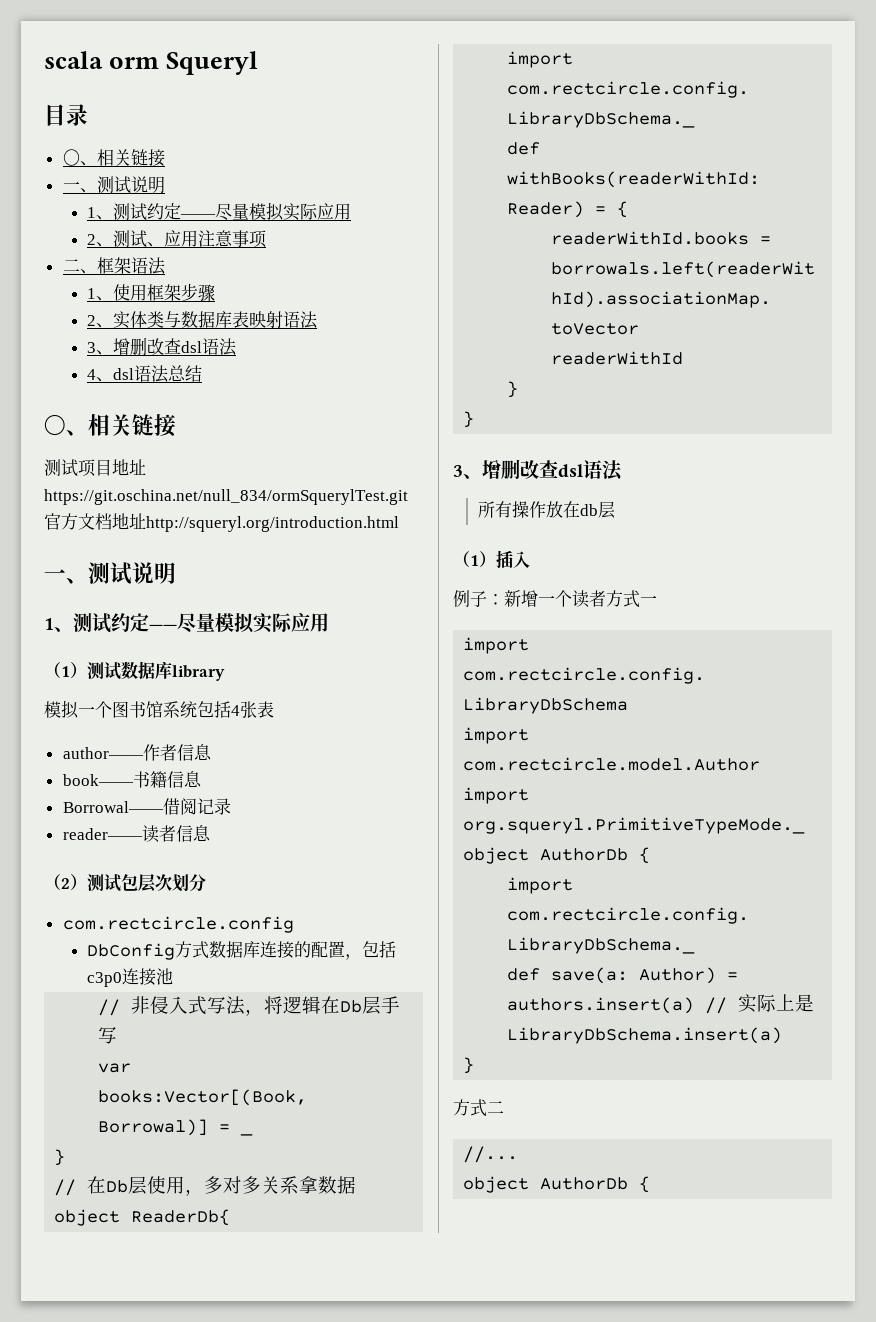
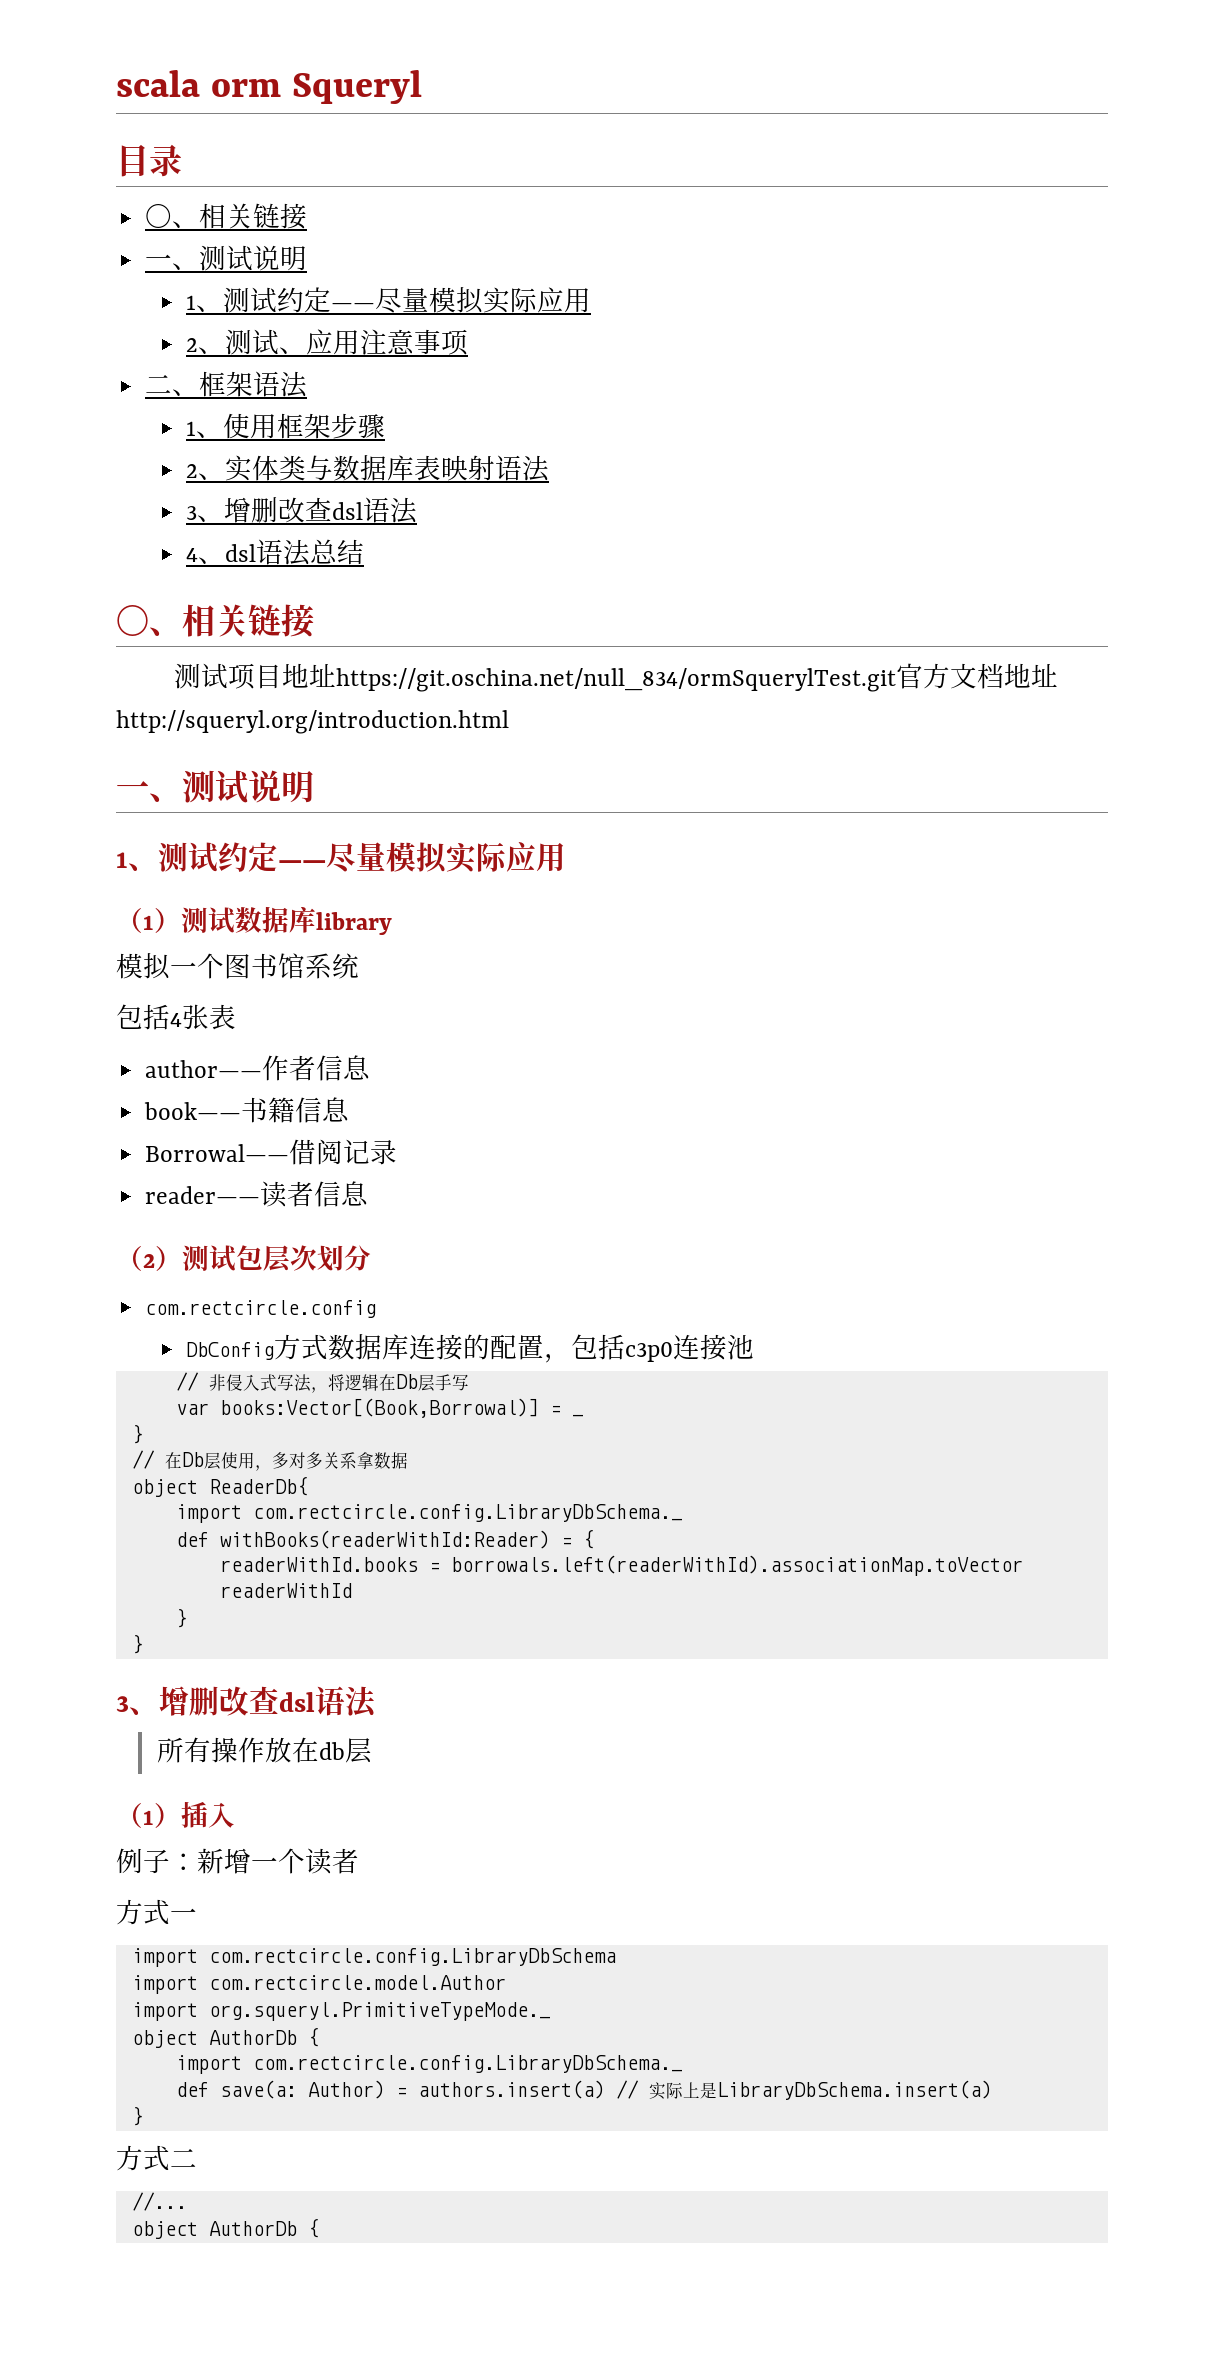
- 模拟一个图书馆系统包括4张表
+ 模拟一个图书馆系统
+ 包括4张表
- 例子：新增一个读者方式一
+ 例子：新增一个读者
+ 方式一

